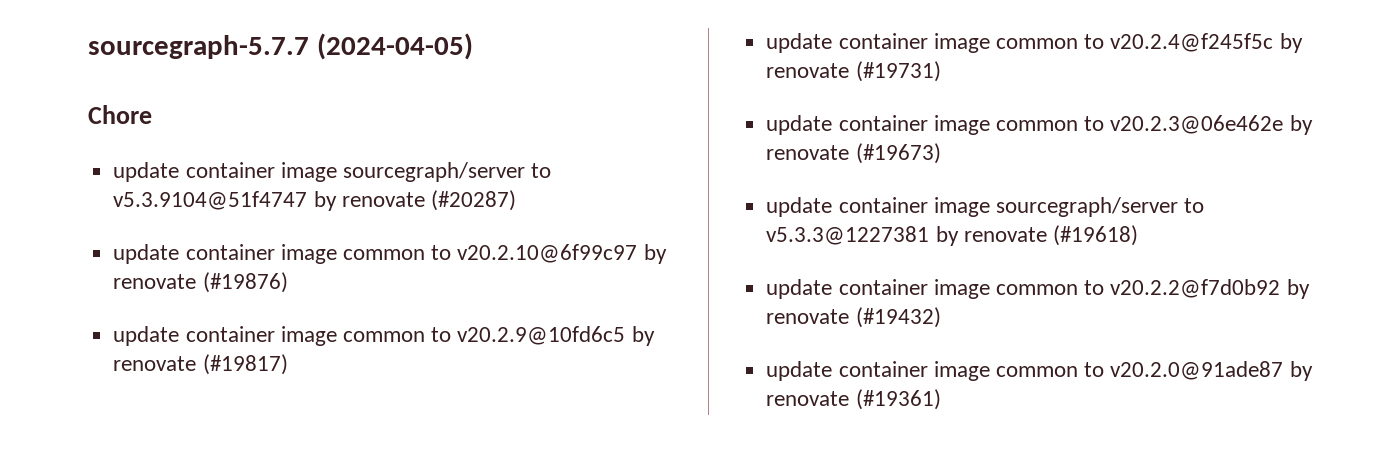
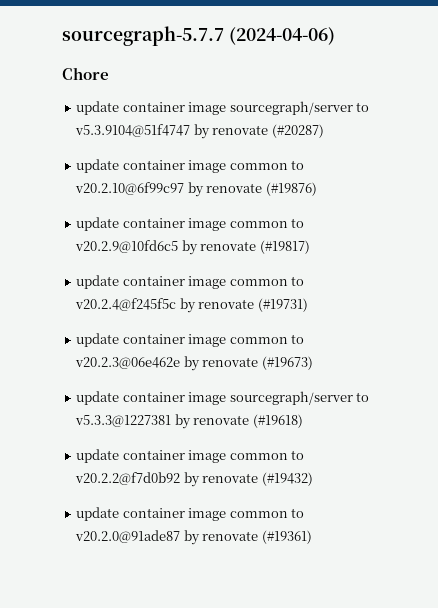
- sourcegraph-5.7.7 (2024-04-05)
+ sourcegraph-5.7.7 (2024-04-06)

